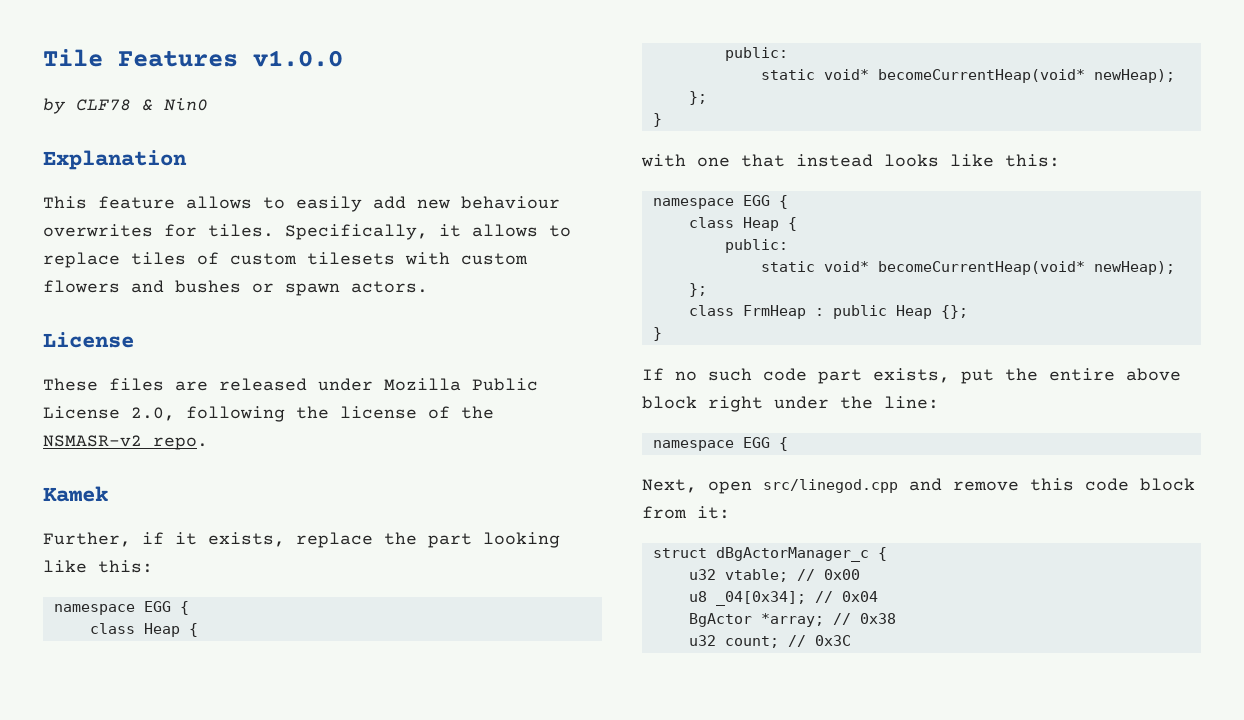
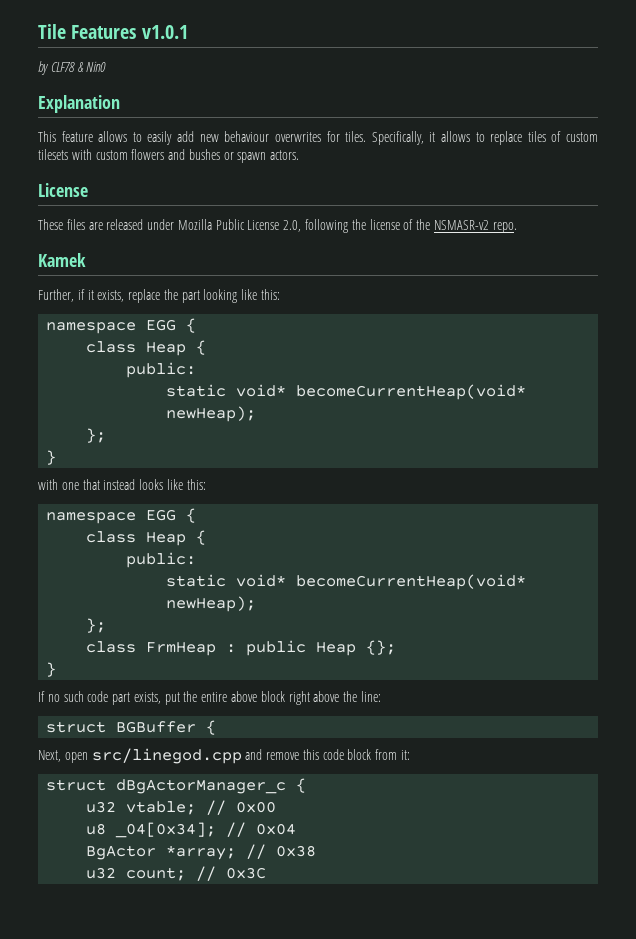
- Tile Features v1.0.0
+ Tile Features v1.0.1
- If no such code part exists, put the entire above block right under the line:
- namespace EGG {
+ If no such code part exists, put the entire above block right above the line:
+ struct BGBuffer {

